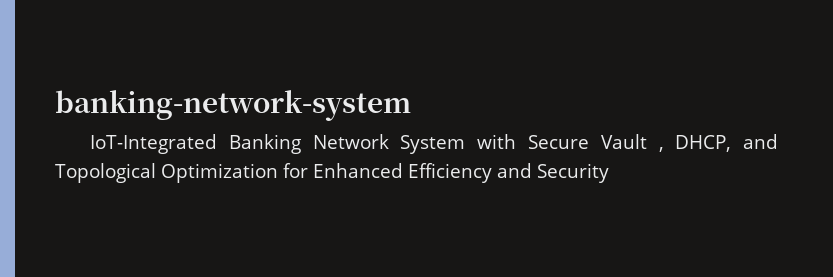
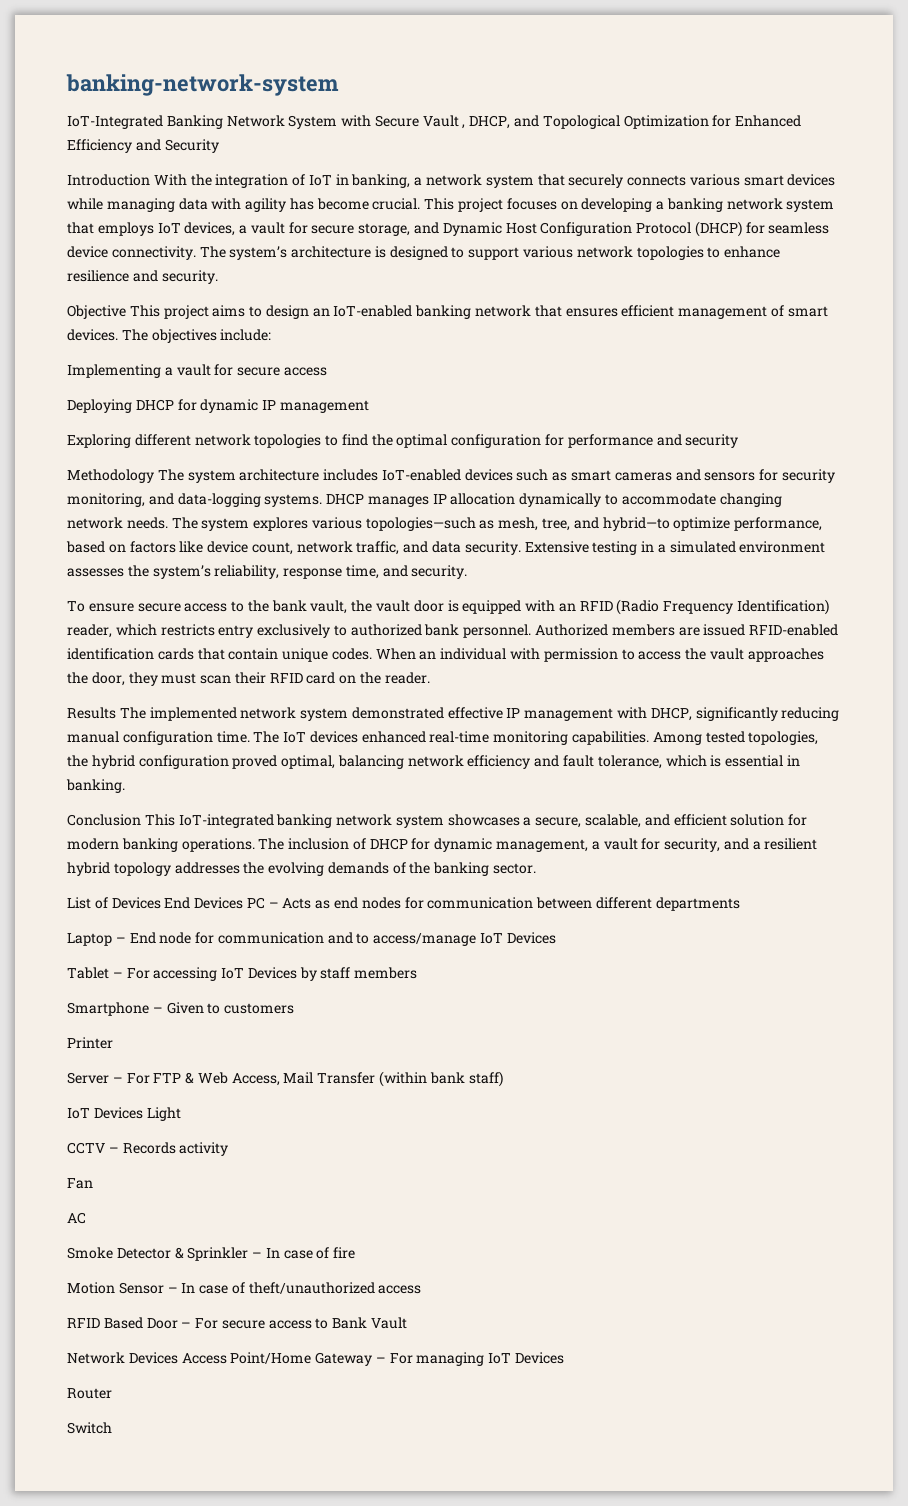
+ Introduction With the integration of IoT in banking, a network system that securely connects various smart devices while managing data with agility has become crucial. This project focuses on developing a banking network system that employs IoT devices, a vault for secure storage, and Dynamic Host Configuration Protocol (DHCP) for seamless device connectivity. The system’s architecture is designed to support various network topologies to enhance resilience and security.
+ Objective This project aims to design an IoT-enabled banking network that ensures efficient management of smart devices. The objectives include:
+ Implementing a vault for secure access
+ Deploying DHCP for dynamic IP management
+ Exploring different network topologies to find the optimal configuration for performance and security
+ Methodology The system architecture includes IoT-enabled devices such as smart cameras and sensors for security monitoring, and data-logging systems. DHCP manages IP allocation dynamically to accommodate changing network needs. The system explores various topologies—such as mesh, tree, and hybrid—to optimize performance, based on factors like device count, network traffic, and data security. Extensive testing in a simulated environment assesses the system’s reliability, response time, and security.
+ To ensure secure access to the bank vault, the vault door is equipped with an RFID (Radio Frequency Identification) reader, which restricts entry exclusively to authorized bank personnel. Authorized members are issued RFID-enabled identification cards that contain unique codes. When an individual with permission to access the vault approaches the door, they must scan their RFID card on the reader.
+ Results The implemented network system demonstrated effective IP management with DHCP, significantly reducing manual configuration time. The IoT devices enhanced real-time monitoring capabilities. Among tested topologies, the hybrid configuration proved optimal, balancing network efficiency and fault tolerance, which is essential in banking.
+ Conclusion This IoT-integrated banking network system showcases a secure, scalable, and efficient solution for modern banking operations. The inclusion of DHCP for dynamic management, a vault for security, and a resilient hybrid topology addresses the evolving demands of the banking sector.
+ List of Devices End Devices PC – Acts as end nodes for communication between different departments
+ Laptop – End node for communication and to access/manage IoT Devices
+ Tablet – For accessing IoT Devices by staff members
+ Smartphone – Given to customers
+ Printer
+ Server – For FTP & Web Access, Mail Transfer (within bank staff)
+ IoT Devices Light
+ CCTV – Records activity
+ Fan
+ AC
+ Smoke Detector & Sprinkler – In case of fire
+ Motion Sensor – In case of theft/unauthorized access
+ RFID Based Door – For secure access to Bank Vault
+ Network Devices Access Point/Home Gateway – For managing IoT Devices
+ Router
+ Switch

